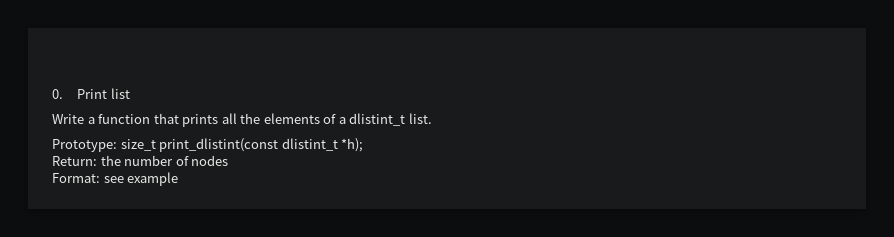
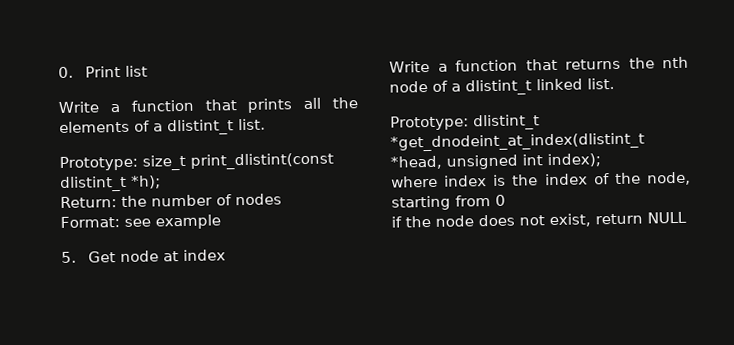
+ 5. Get node at index
+ Write a function that returns the nth node of a dlistint_t linked list.
+ Prototype: dlistint_t *get_dnodeint_at_index(dlistint_t *head, unsigned int index);
+ where index is the index of the node, starting from 0
+ if the node does not exist, return NULL

